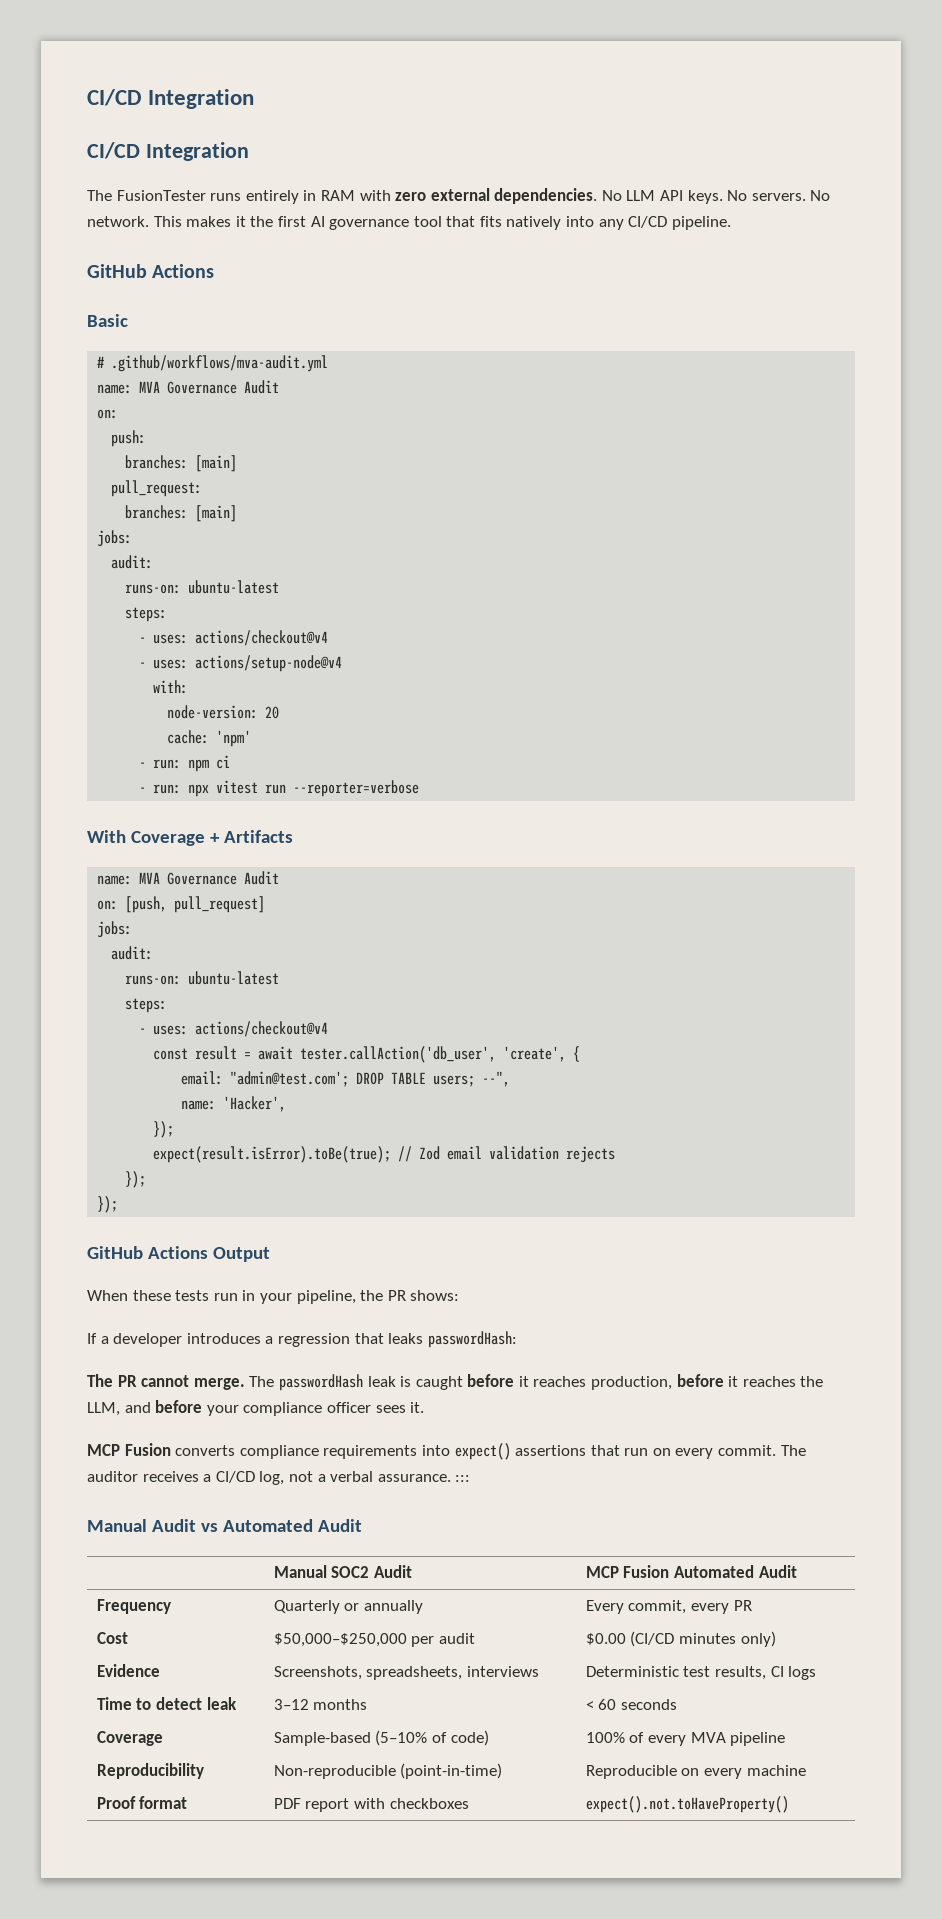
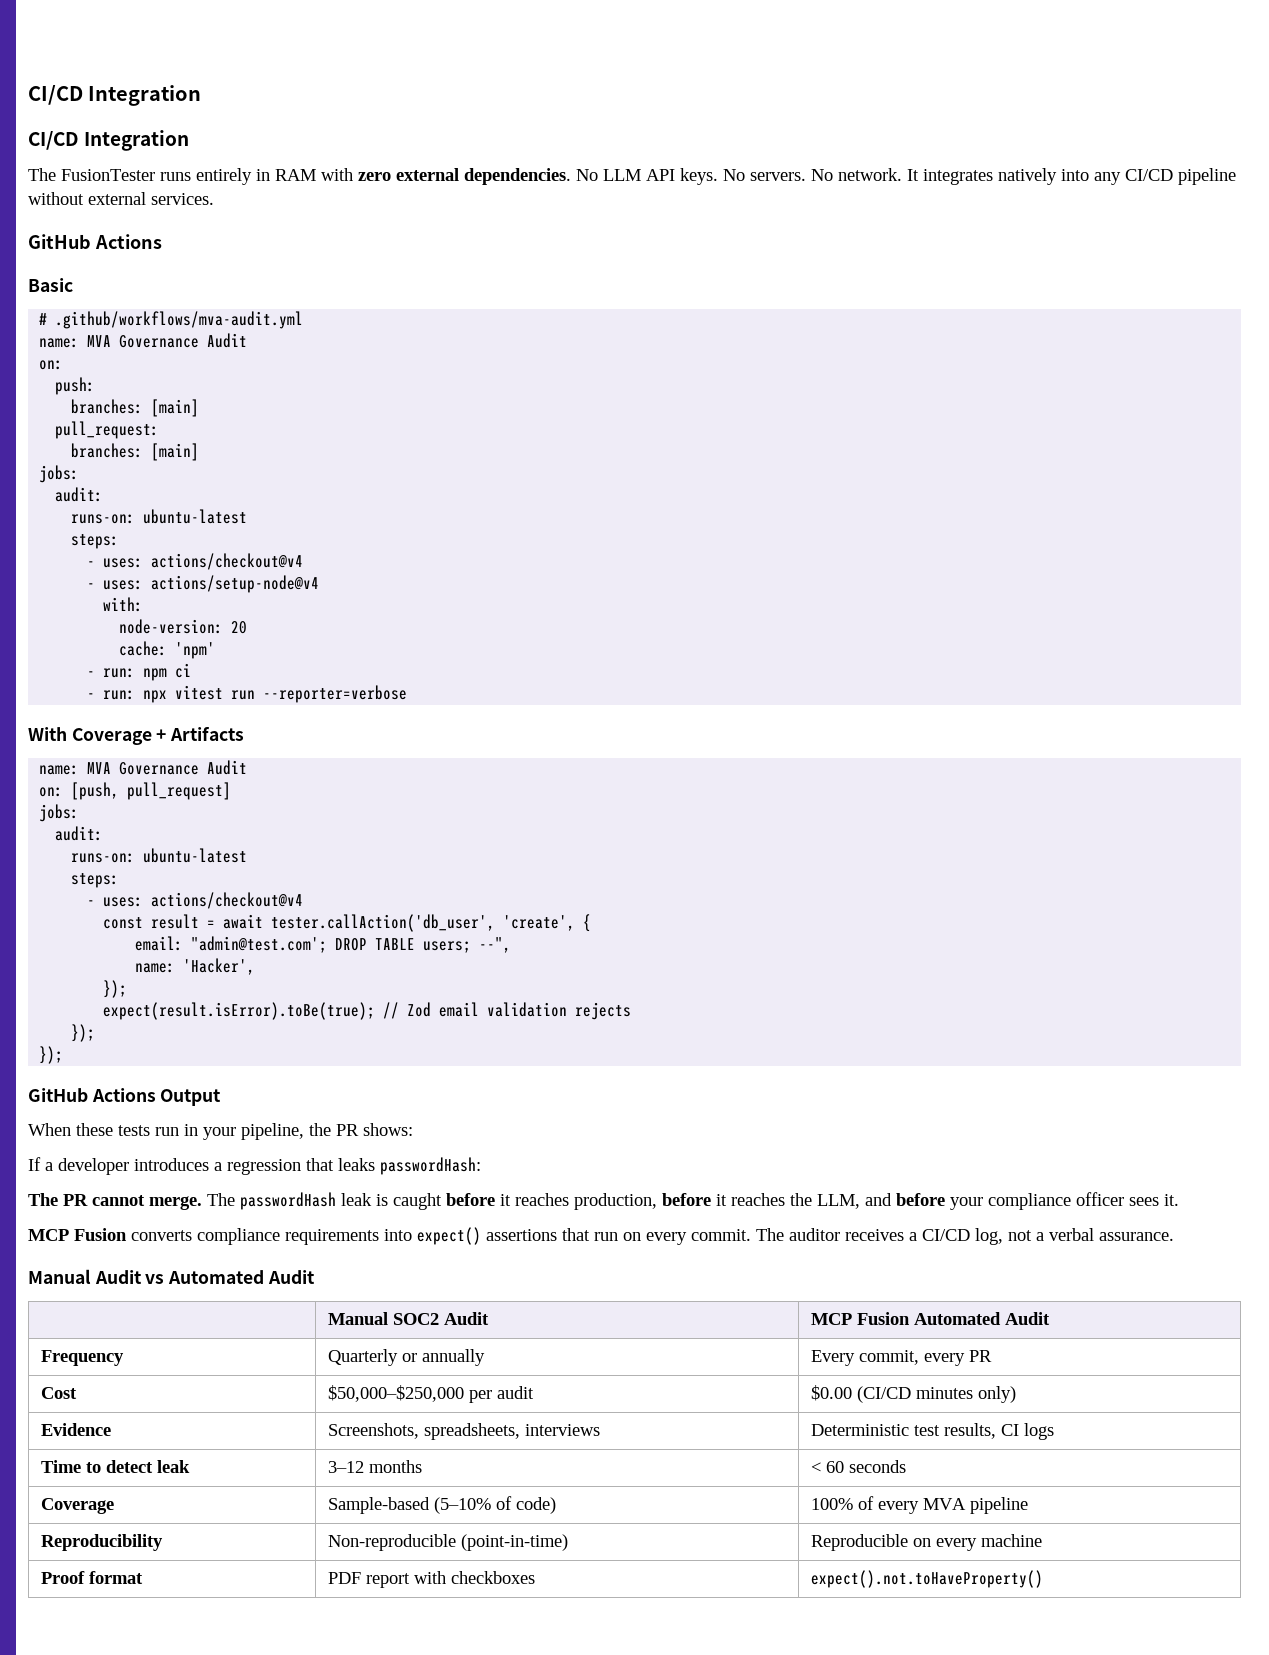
- This makes it the first AI governance tool that fits natively into any CI/CD pipeline.
+ It integrates natively into any CI/CD pipeline without external services.
- The auditor receives a CI/CD log, not a verbal assurance. :::
+ The auditor receives a CI/CD log, not a verbal assurance.

